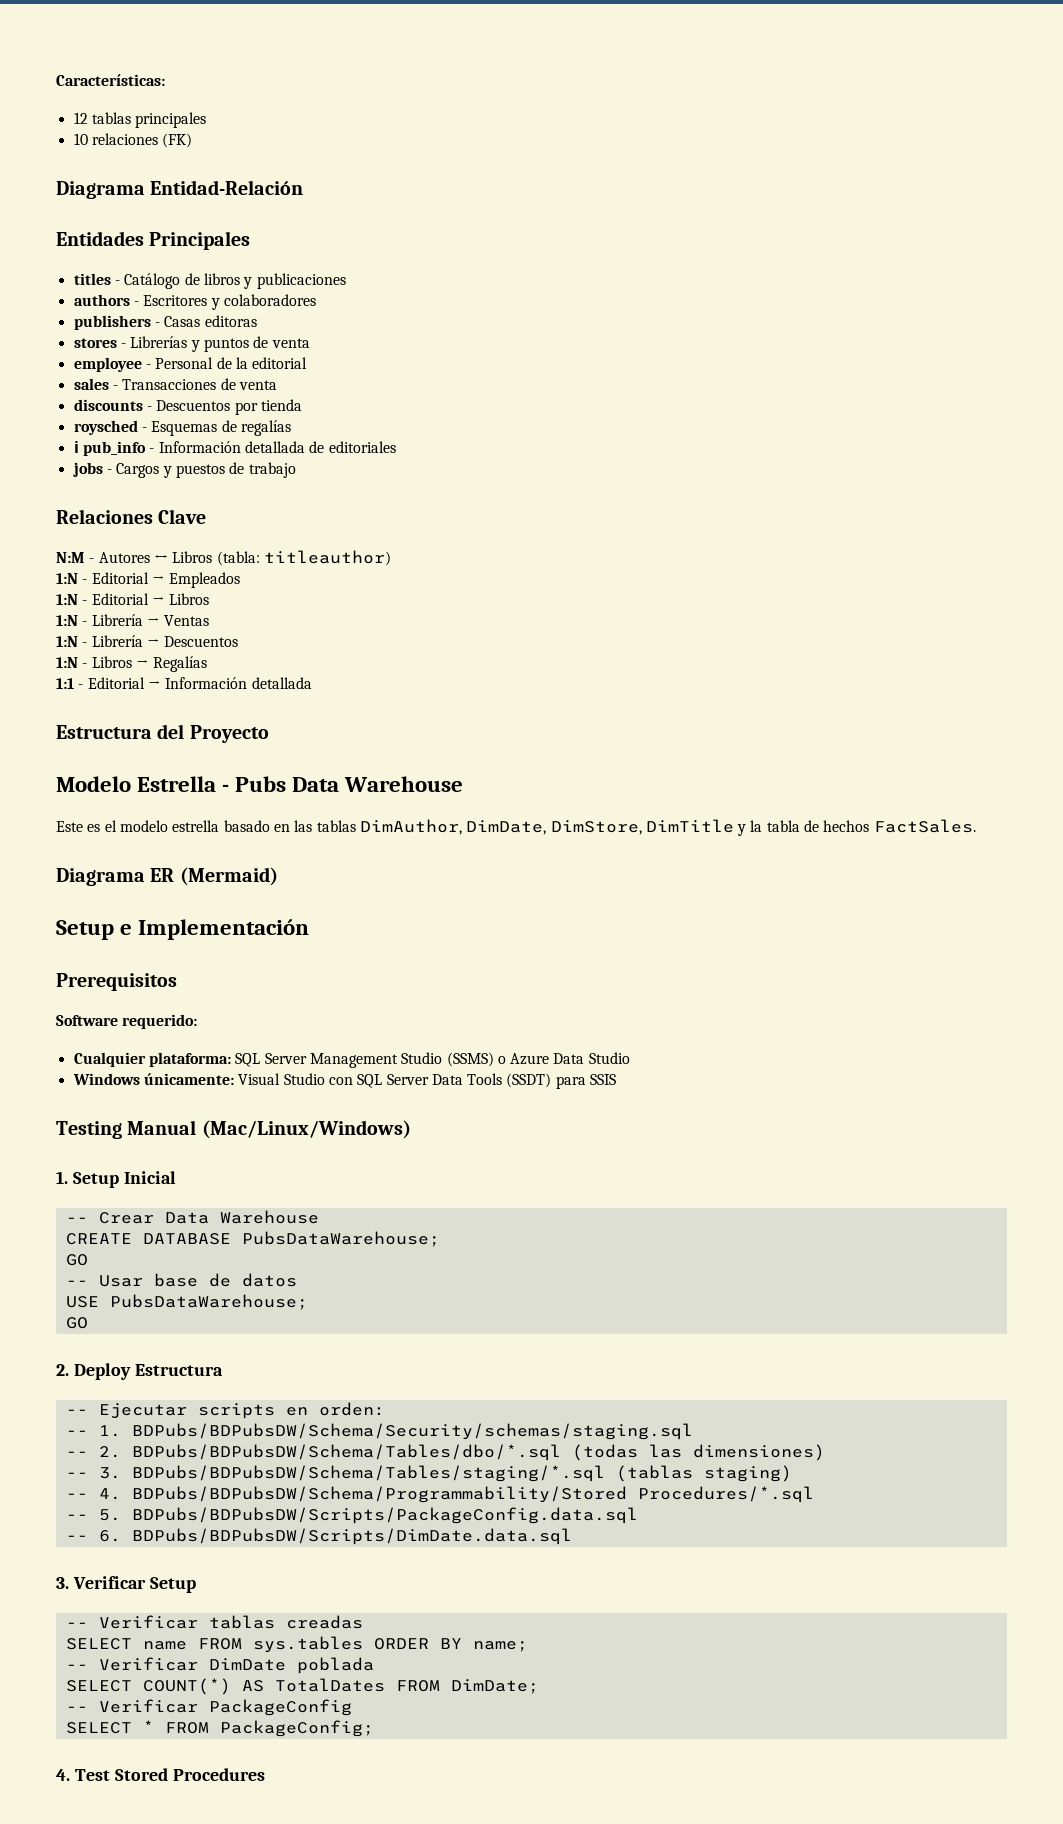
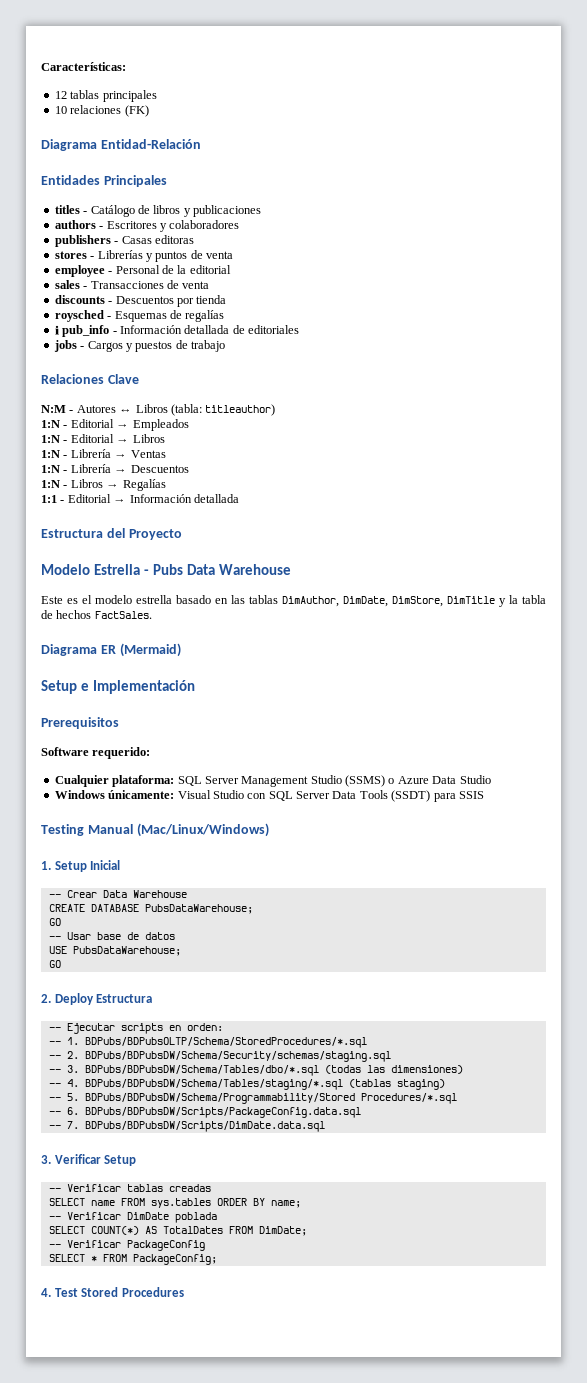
- -- 1. BDPubs/BDPubsDW/Schema/Security/schemas/staging.sql
+ -- 1. BDPubs/BDPubsOLTP/Schema/StoredProcedures/*.sql
+ -- 2. BDPubs/BDPubsDW/Schema/Security/schemas/staging.sql
- -- 2. BDPubs/BDPubsDW/Schema/Tables/dbo/*.sql (todas las dimensiones)
+ -- 3. BDPubs/BDPubsDW/Schema/Tables/dbo/*.sql (todas las dimensiones)
- -- 3. BDPubs/BDPubsDW/Schema/Tables/staging/*.sql (tablas staging)
+ -- 4. BDPubs/BDPubsDW/Schema/Tables/staging/*.sql (tablas staging)
- -- 4. BDPubs/BDPubsDW/Schema/Programmability/Stored Procedures/*.sql
+ -- 5. BDPubs/BDPubsDW/Schema/Programmability/Stored Procedures/*.sql
- -- 5. BDPubs/BDPubsDW/Scripts/PackageConfig.data.sql
+ -- 6. BDPubs/BDPubsDW/Scripts/PackageConfig.data.sql
- -- 6. BDPubs/BDPubsDW/Scripts/DimDate.data.sql
+ -- 7. BDPubs/BDPubsDW/Scripts/DimDate.data.sql

